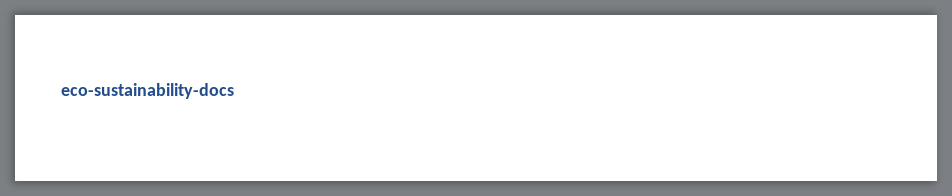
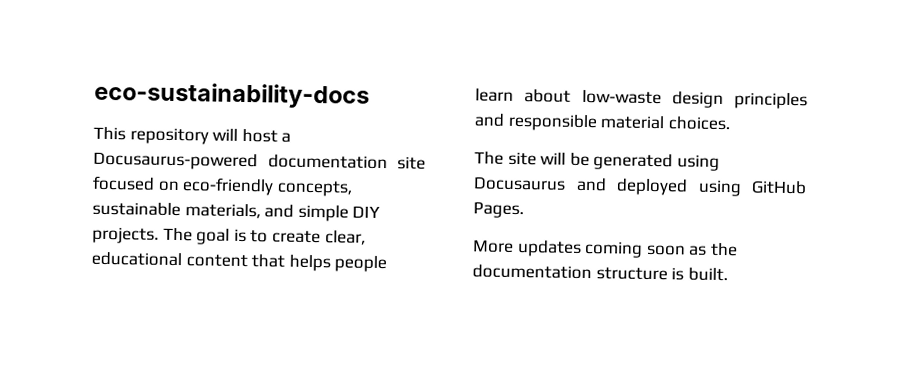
+ This repository will host a Docusaurus-powered documentation site focused on eco-friendly concepts, sustainable materials, and simple DIY projects. The goal is to create clear, educational content that helps people learn about low-waste design principles and responsible material choices.
+ The site will be generated using Docusaurus and deployed using GitHub Pages.
+ More updates coming soon as the documentation structure is built.

